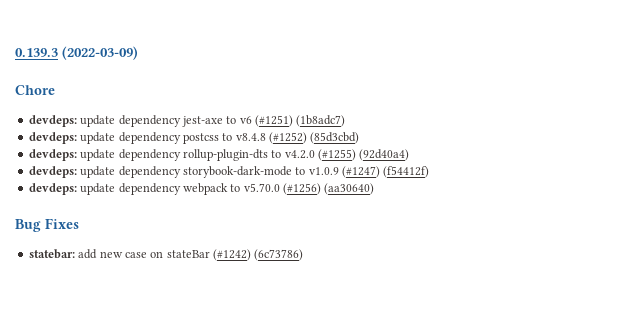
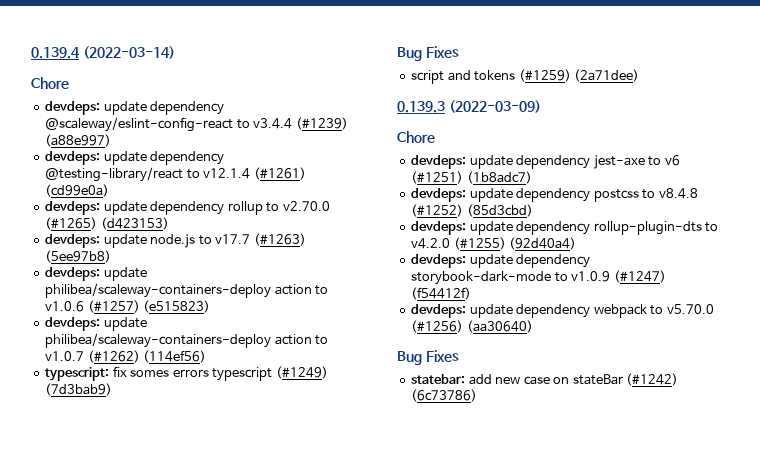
+ 0.139.4 (2022-03-14)
+ Chore
+ devdeps: update dependency @scaleway/eslint-config-react to v3.4.4 (#1239) (a88e997)
+ devdeps: update dependency @testing-library/react to v12.1.4 (#1261) (cd99e0a)
+ devdeps: update dependency rollup to v2.70.0 (#1265) (d423153)
+ devdeps: update node.js to v17.7 (#1263) (5ee97b8)
+ devdeps: update philibea/scaleway-containers-deploy action to v1.0.6 (#1257) (e515823)
+ devdeps: update philibea/scaleway-containers-deploy action to v1.0.7 (#1262) (114ef56)
+ typescript: fix somes errors typescript (#1249) (7d3bab9)
+ Bug Fixes
+ script and tokens (#1259) (2a71dee)

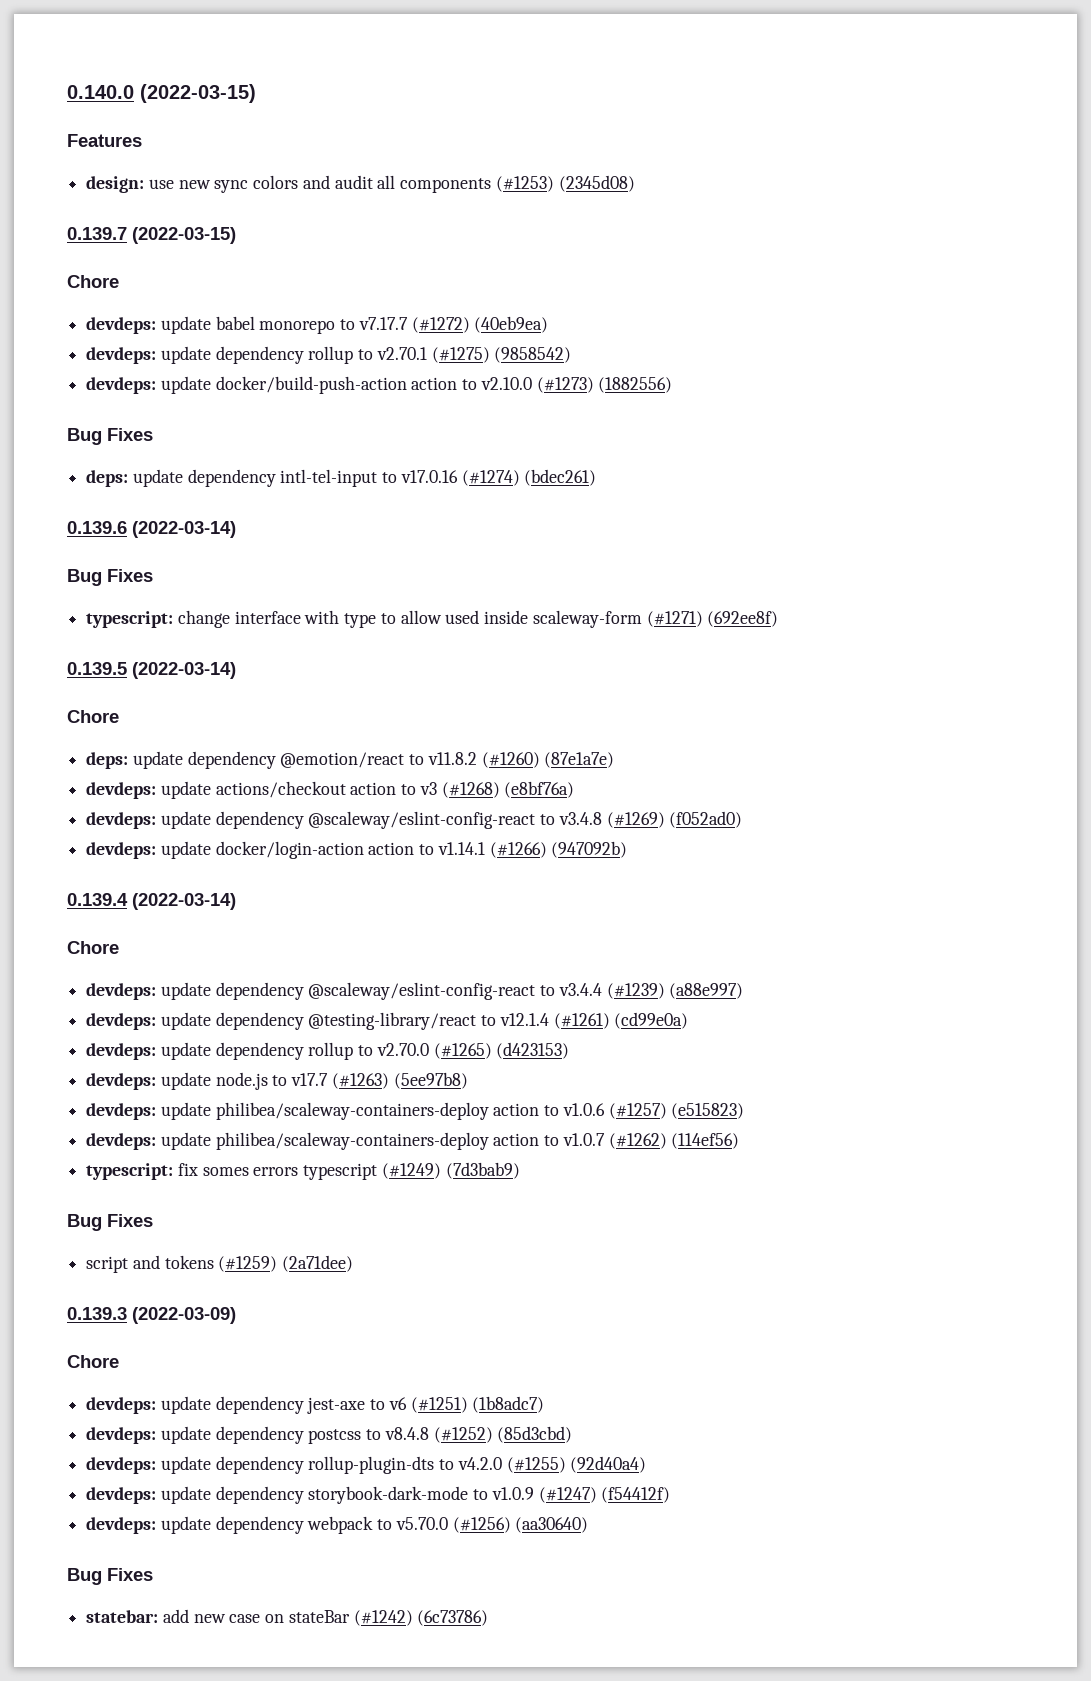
+ 0.140.0 (2022-03-15)
+ Features
+ design: use new sync colors and audit all components (#1253) (2345d08)
+ 0.139.7 (2022-03-15)
+ Chore
+ devdeps: update babel monorepo to v7.17.7 (#1272) (40eb9ea)
+ devdeps: update dependency rollup to v2.70.1 (#1275) (9858542)
+ devdeps: update docker/build-push-action action to v2.10.0 (#1273) (1882556)
+ Bug Fixes
+ deps: update dependency intl-tel-input to v17.0.16 (#1274) (bdec261)
+ 0.139.6 (2022-03-14)
+ Bug Fixes
+ typescript: change interface with type to allow used inside scaleway-form (#1271) (692ee8f)
+ 0.139.5 (2022-03-14)
+ Chore
+ deps: update dependency @emotion/react to v11.8.2 (#1260) (87e1a7e)
+ devdeps: update actions/checkout action to v3 (#1268) (e8bf76a)
+ devdeps: update dependency @scaleway/eslint-config-react to v3.4.8 (#1269) (f052ad0)
+ devdeps: update docker/login-action action to v1.14.1 (#1266) (947092b)

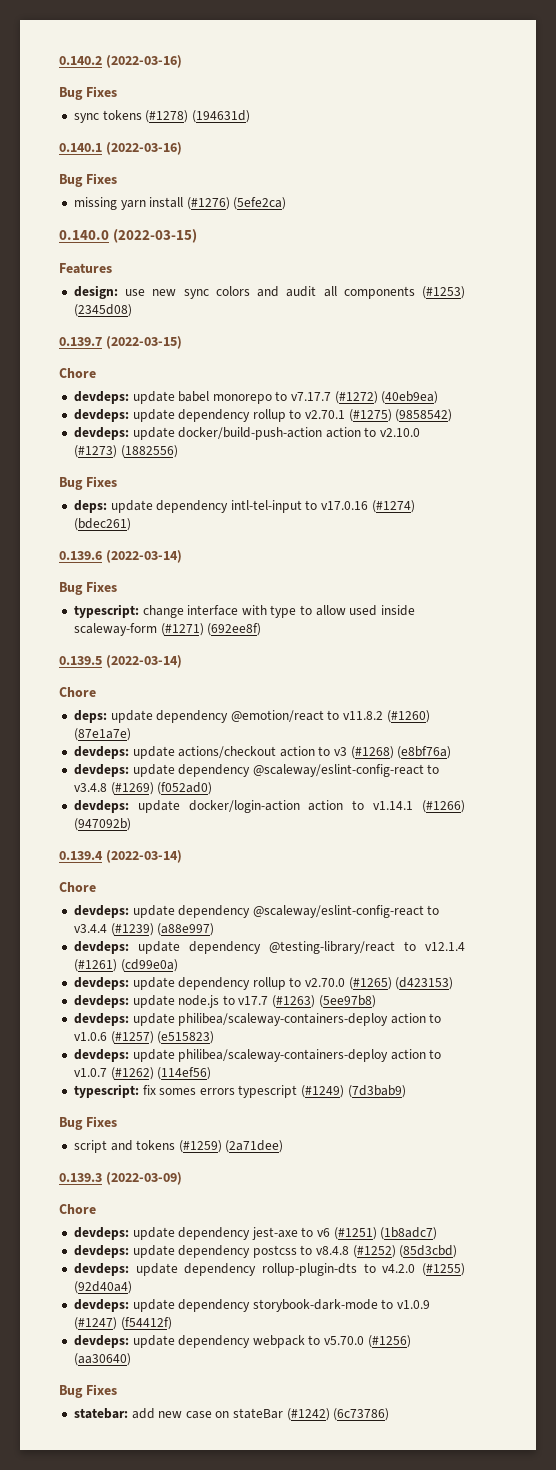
+ 0.140.2 (2022-03-16)
+ Bug Fixes
+ sync tokens (#1278) (194631d)
+ 0.140.1 (2022-03-16)
+ Bug Fixes
+ missing yarn install (#1276) (5efe2ca)

